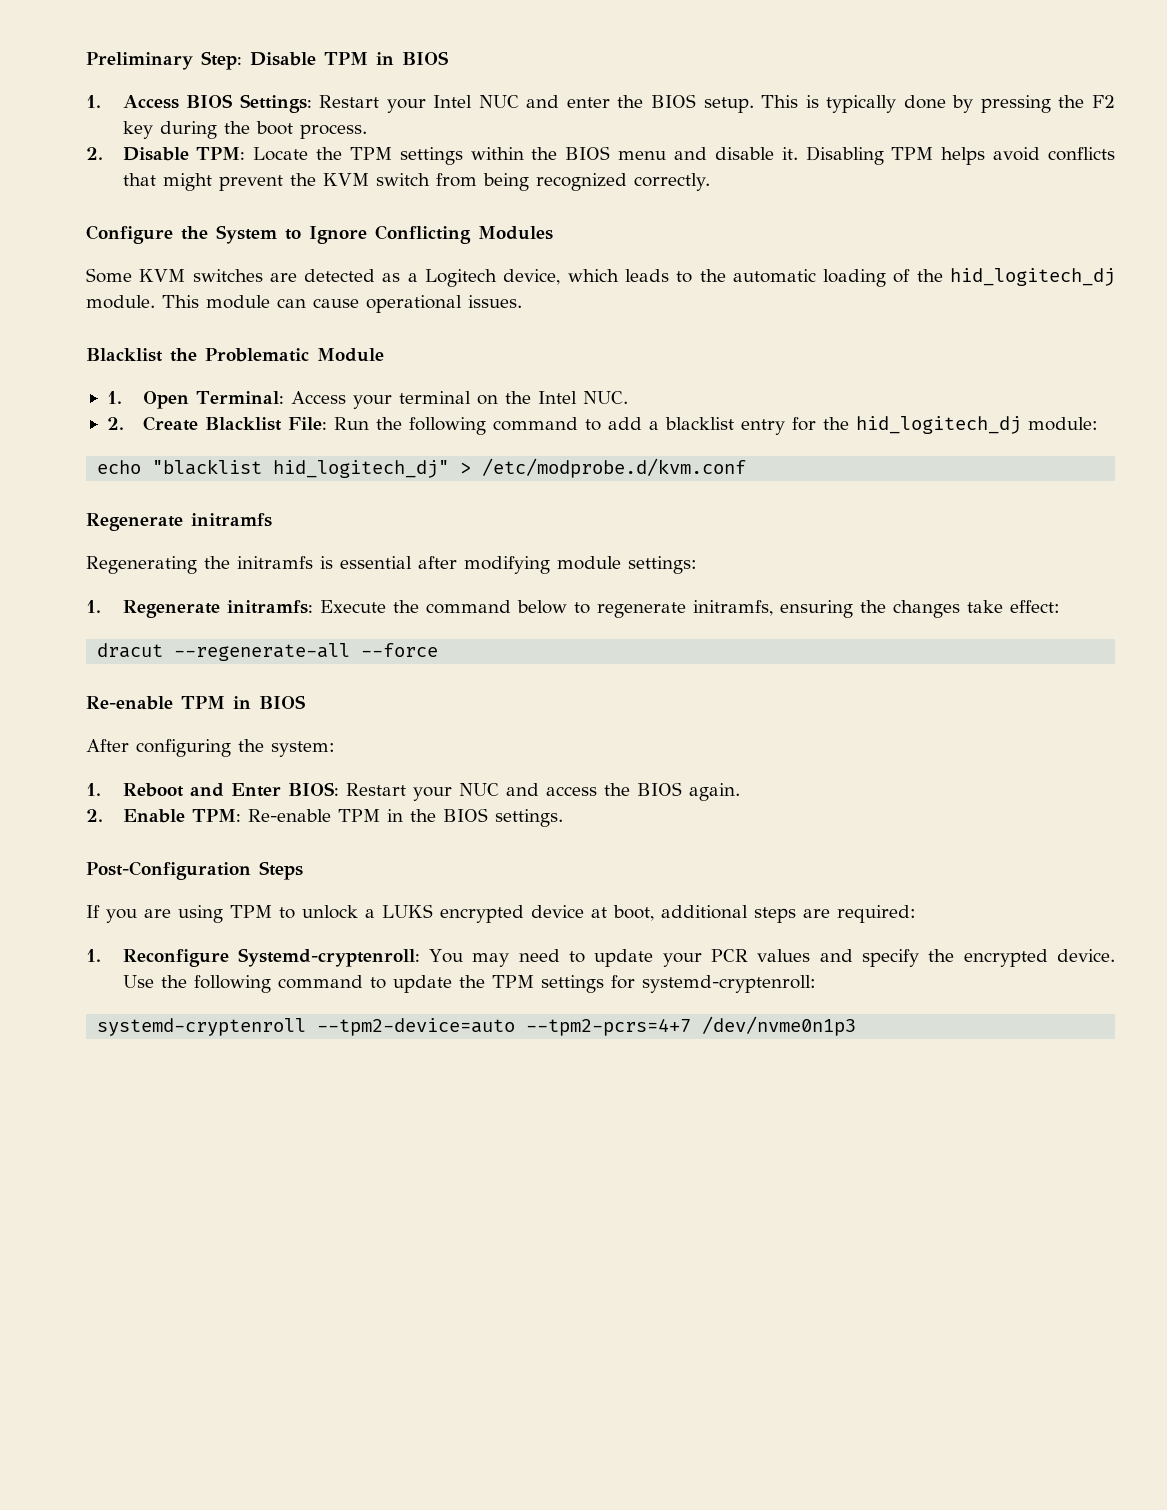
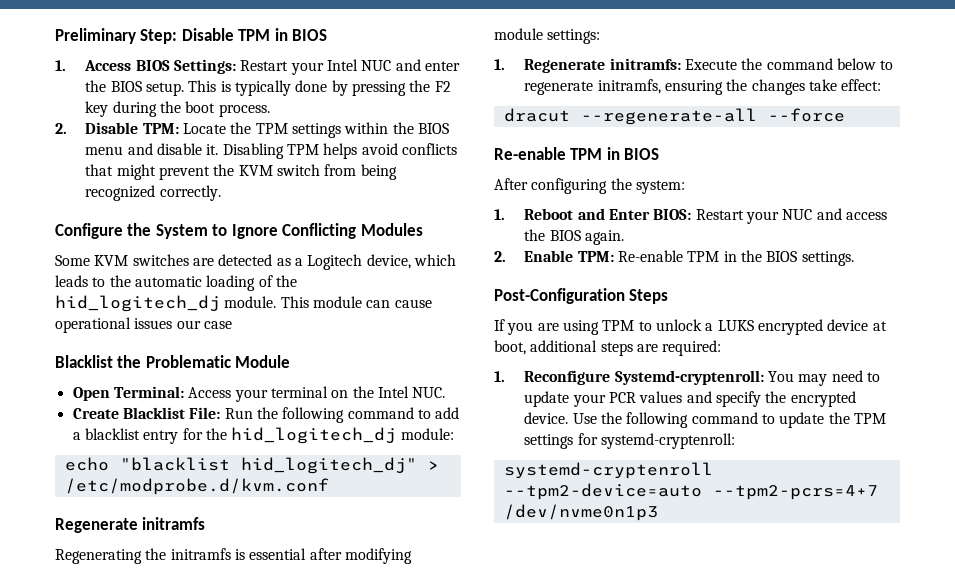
- This module can cause operational issues.
+ This module can cause operational issues our case
- 1. Open Terminal: Access your terminal on the Intel NUC.
+ Open Terminal: Access your terminal on the Intel NUC.
- 2. Create Blacklist File: Run the following command to add a blacklist entry for the hid_logitech_dj module:
+ Create Blacklist File: Run the following command to add a blacklist entry for the hid_logitech_dj module:

